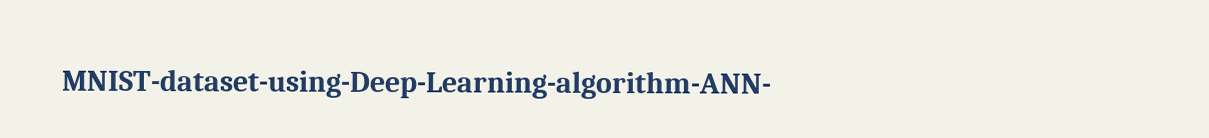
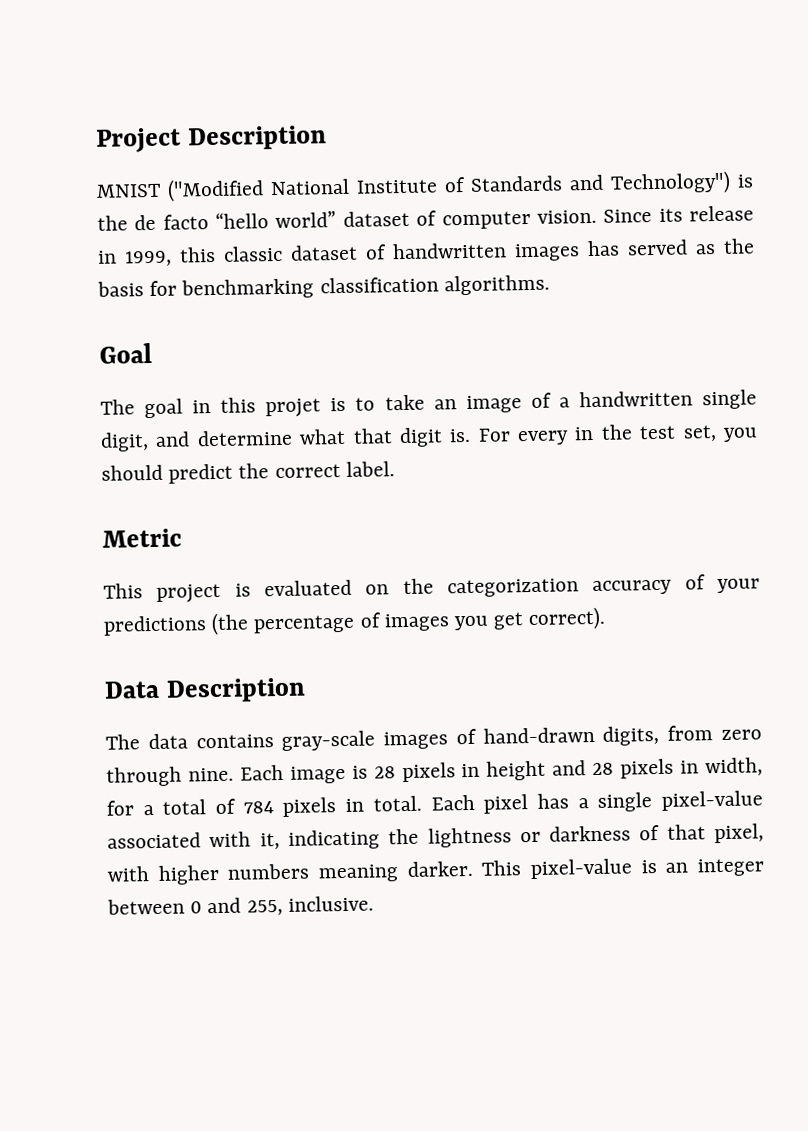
- MNIST-dataset-using-Deep-Learning-algorithm-ANN-
+ Project Description
+ MNIST ("Modified National Institute of Standards and Technology") is the de facto “hello world” dataset of computer vision. Since its release in 1999, this classic dataset of handwritten images has served as the basis for benchmarking classification algorithms.
+ Goal
+ The goal in this projet is to take an image of a handwritten single digit, and determine what that digit is. For every in the test set, you should predict the correct label.
+ Metric
+ This project is evaluated on the categorization accuracy of your predictions (the percentage of images you get correct).
+ Data Description
+ The data contains gray-scale images of hand-drawn digits, from zero through nine. Each image is 28 pixels in height and 28 pixels in width, for a total of 784 pixels in total. Each pixel has a single pixel-value associated with it, indicating the lightness or darkness of that pixel, with higher numbers meaning darker. This pixel-value is an integer between 0 and 255, inclusive.

